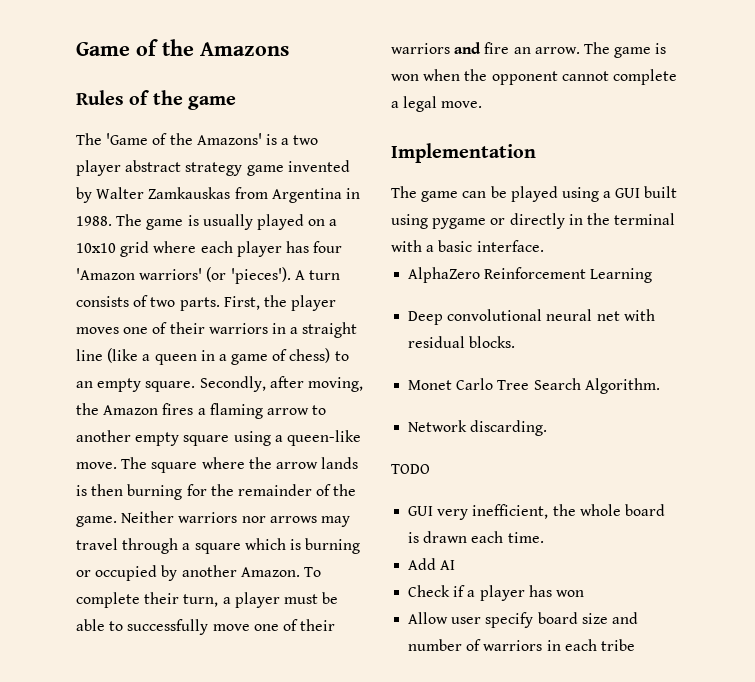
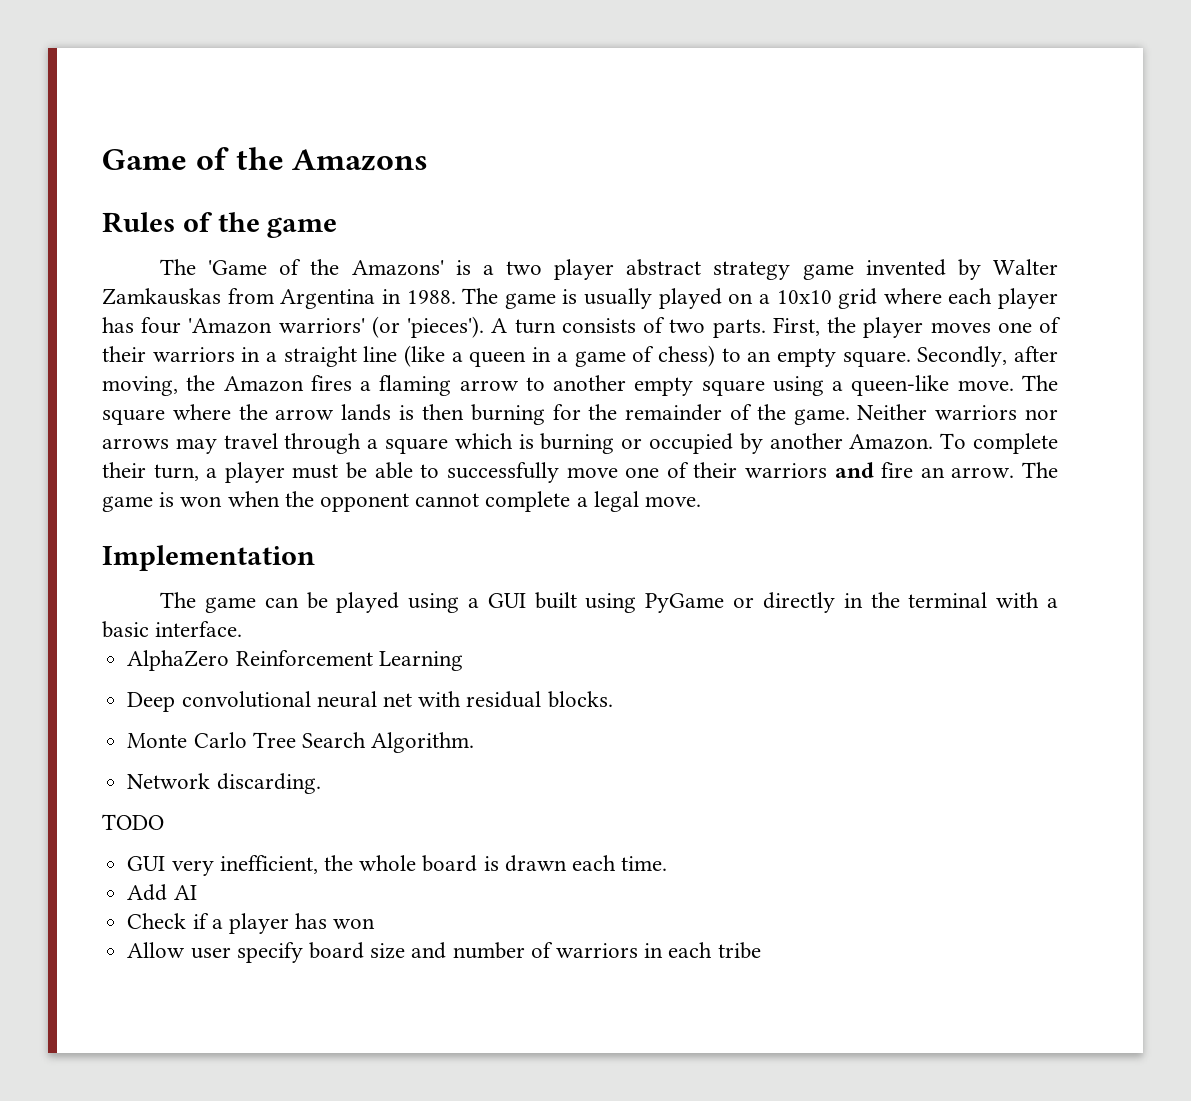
- The game can be played using a GUI built using pygame or directly in the terminal with a basic interface.
+ The game can be played using a GUI built using PyGame or directly in the terminal with a basic interface.
- Monet Carlo Tree Search Algorithm.
+ Monte Carlo Tree Search Algorithm.

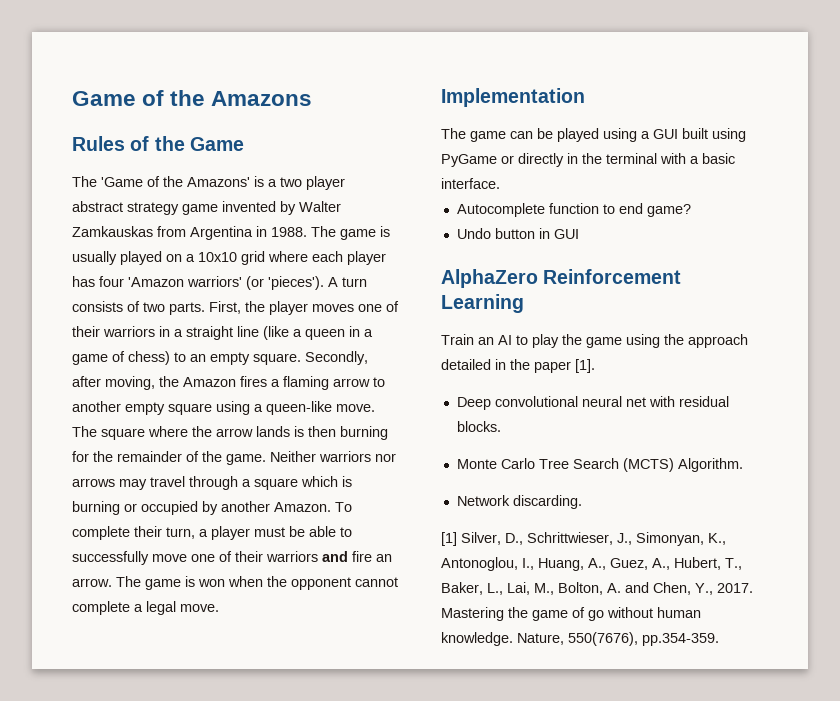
- Rules of the game
+ Rules of the Game
+ Autocomplete function to end game?
+ Undo button in GUI
  AlphaZero Reinforcement Learning
+ Train an AI to play the game using the approach detailed in the paper [1].
- Monte Carlo Tree Search Algorithm.
+ Monte Carlo Tree Search (MCTS) Algorithm.
- TODO
- GUI very inefficient, the whole board is drawn each time.
- Add AI
- Check if a player has won
- Allow user specify board size and number of warriors in each tribe
+ [1] Silver, D., Schrittwieser, J., Simonyan, K., Antonoglou, I., Huang, A., Guez, A., Hubert, T., Baker, L., Lai, M., Bolton, A. and Chen, Y., 2017. Mastering the game of go without human knowledge. Nature, 550(7676), pp.354-359.

